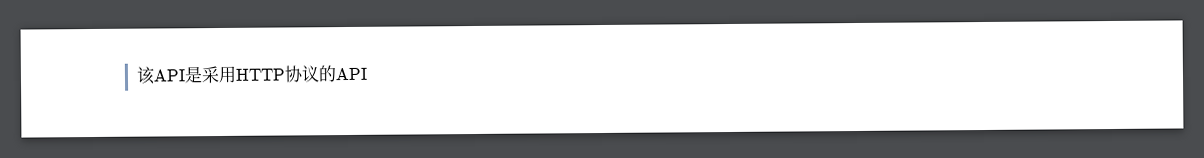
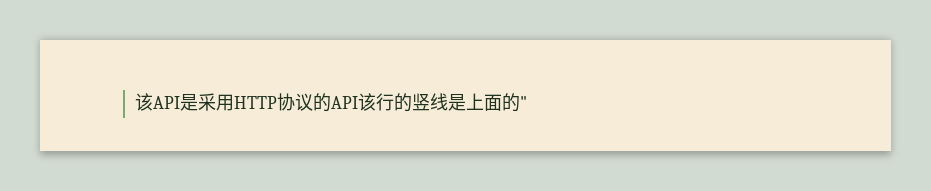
- 该API是采用HTTP协议的API
+ 该API是采用HTTP协议的API该行的竖线是上面的"

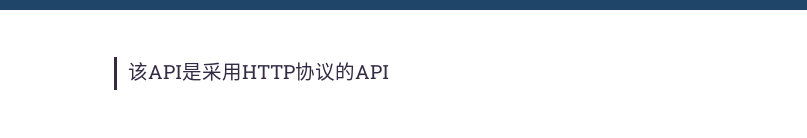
- 该API是采用HTTP协议的API该行的竖线是上面的"
+ 该API是采用HTTP协议的API

